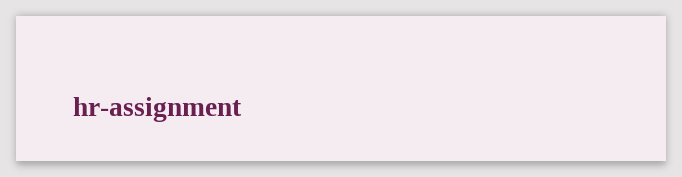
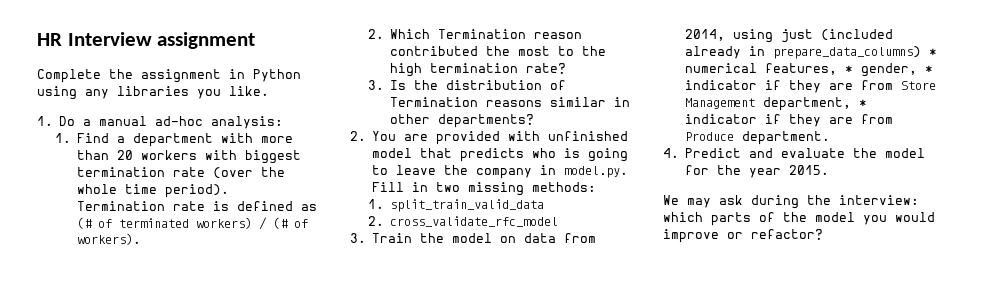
- hr-assignment
+ HR Interview assignment
+ Complete the assignment in Python using any libraries you like.
+ 1. Do a manual ad-hoc analysis:
+ 1. Find a department with more than 20 workers with biggest termination rate (over the whole time period). Termination rate is defined as (# of terminated workers) / (# of workers).
+ 2. Which Termination reason contributed the most to the high termination rate?
+ 3. Is the distribution of Termination reasons similar in other departments?
+ 2. You are provided with unfinished model that predicts who is going to leave the company in model.py. Fill in two missing methods:
+ 1. split_train_valid_data
+ 2. cross_validate_rfc_model
+ 3. Train the model on data from 2014, using just (included already in prepare_data_columns) * numerical features, * gender, * indicator if they are from Store Management department, * indicator if they are from Produce department.
+ 4. Predict and evaluate the model for the year 2015.
+ We may ask during the interview: which parts of the model you would improve or refactor?

